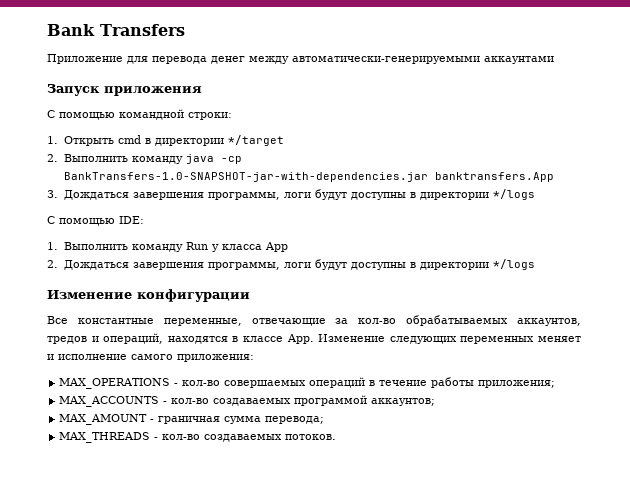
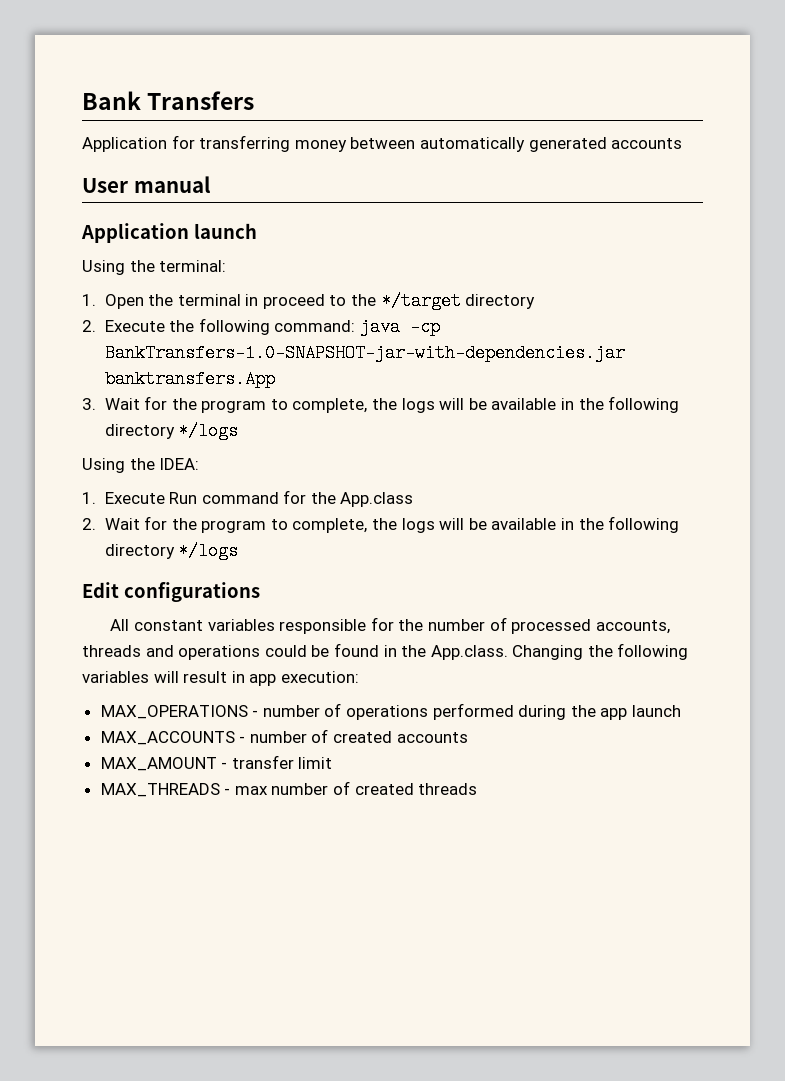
- Приложение для перевода денег между автоматически-генерируемыми аккаунтами
- Запуск приложения
- С помощью командной строки:
- 1. Открыть cmd в директории */target
- 2. Выполнить команду java -cp BankTransfers-1.0-SNAPSHOT-jar-with-dependencies.jar banktransfers.App
+ Application for transferring money between automatically generated accounts
+ User manual
+ Application launch
+ Using the terminal:
+ 1. Open the terminal in proceed to the */target directory
+ 2. Execute the following command: java -cp BankTransfers-1.0-SNAPSHOT-jar-with-dependencies.jar banktransfers.App
- 3. Дождаться завершения программы, логи будут доступны в директории */logs
- С помощью IDE:
- 1. Выполнить команду Run у класса App
- 2. Дождаться завершения программы, логи будут доступны в директории */logs
- Изменение конфигурации
- Все константные переменные, отвечающие за кол-во обрабатываемых аккаунтов, тредов и операций, находятся в классе App. Изменение следующих переменных меняет и исполнение самого приложения:
- MAX_OPERATIONS - кол-во совершаемых операций в течение работы приложения;
- MAX_ACCOUNTS - кол-во создаваемых программой аккаунтов;
+ 3. Wait for the program to complete, the logs will be available in the following directory */logs
+ Using the IDEA:
+ 1. Execute Run command for the App.class
+ 2. Wait for the program to complete, the logs will be available in the following directory */logs
+ Edit configurations
+ All constant variables responsible for the number of processed accounts, threads and operations could be found in the App.class. Changing the following variables will result in app execution:
+ MAX_OPERATIONS - number of operations performed during the app launch
+ MAX_ACCOUNTS - number of created accounts
- MAX_AMOUNT - граничная сумма перевода;
+ MAX_AMOUNT - transfer limit
- MAX_THREADS - кол-во создаваемых потоков.
+ MAX_THREADS - max number of created threads

